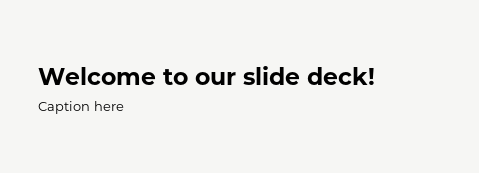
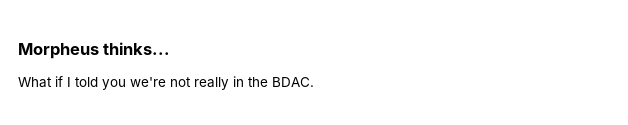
- Welcome to our slide deck!
- Caption here
+ Morpheus thinks...
+ What if I told you we're not really in the BDAC.

